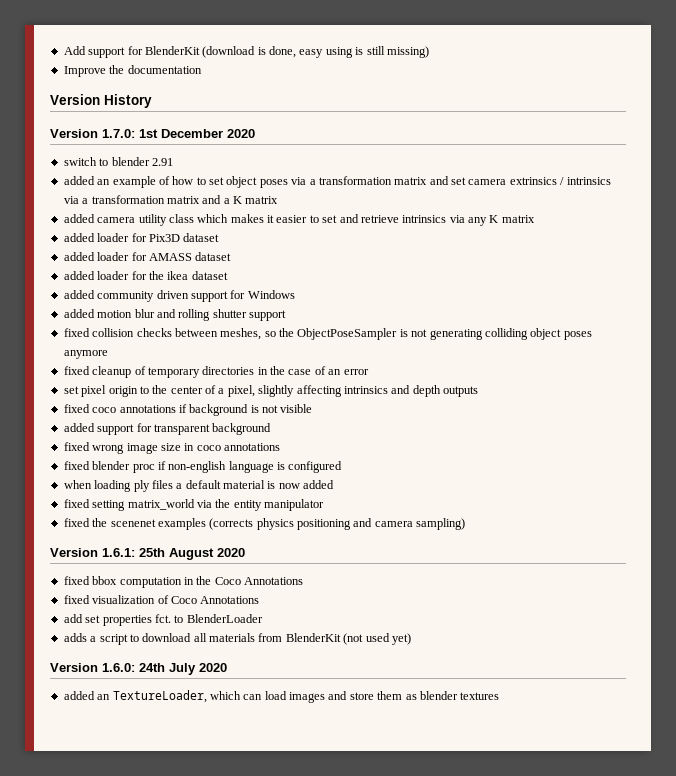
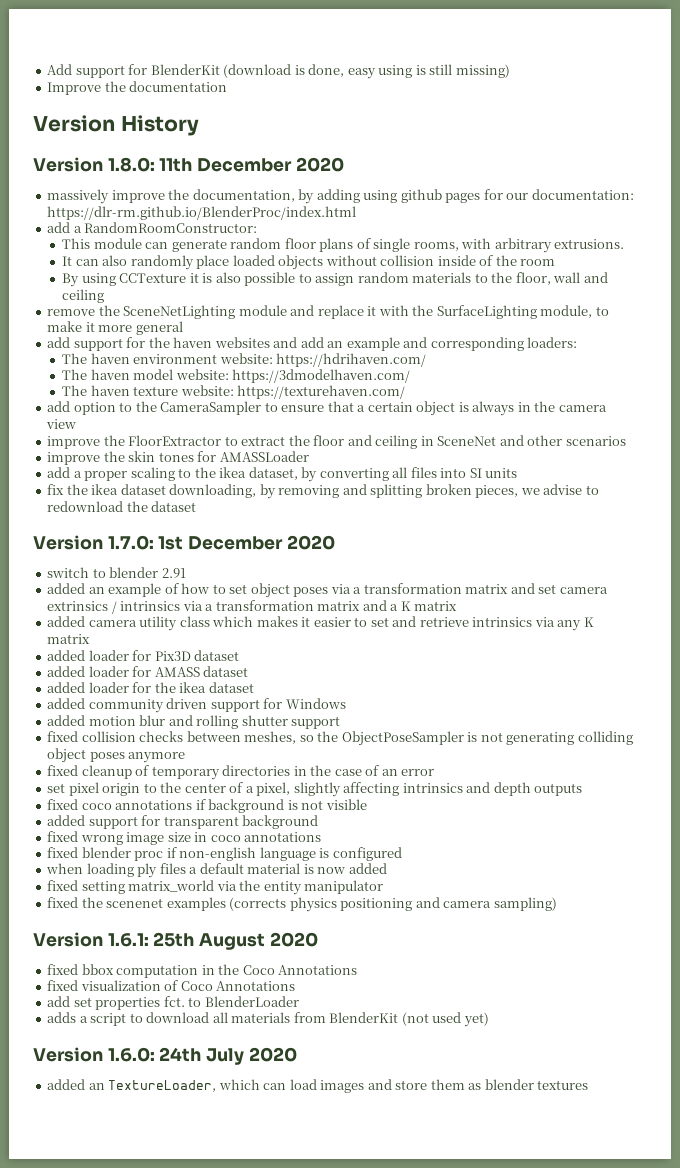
+ Version 1.8.0: 11th December 2020
+ massively improve the documentation, by adding using github pages for our documentation: https://dlr-rm.github.io/BlenderProc/index.html
+ add a RandomRoomConstructor:
+ This module can generate random floor plans of single rooms, with arbitrary extrusions.
+ It can also randomly place loaded objects without collision inside of the room
+ By using CCTexture it is also possible to assign random materials to the floor, wall and ceiling
+ remove the SceneNetLighting module and replace it with the SurfaceLighting module, to make it more general
+ add support for the haven websites and add an example and corresponding loaders:
+ The haven environment website: https://hdrihaven.com/
+ The haven model website: https://3dmodelhaven.com/
+ The haven texture website: https://texturehaven.com/
+ add option to the CameraSampler to ensure that a certain object is always in the camera view
+ improve the FloorExtractor to extract the floor and ceiling in SceneNet and other scenarios
+ improve the skin tones for AMASSLoader
+ add a proper scaling to the ikea dataset, by converting all files into SI units
+ fix the ikea dataset downloading, by removing and splitting broken pieces, we advise to redownload the dataset

